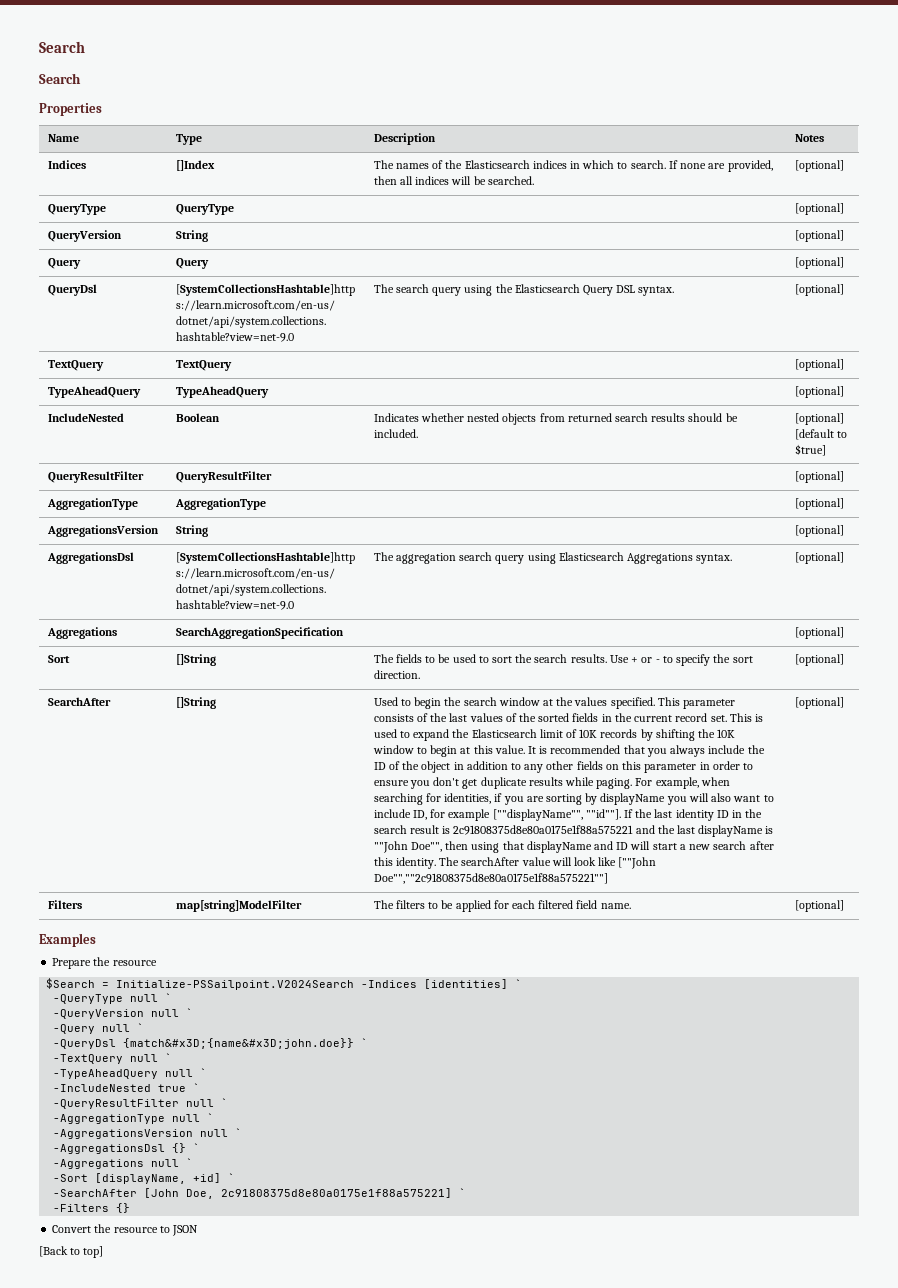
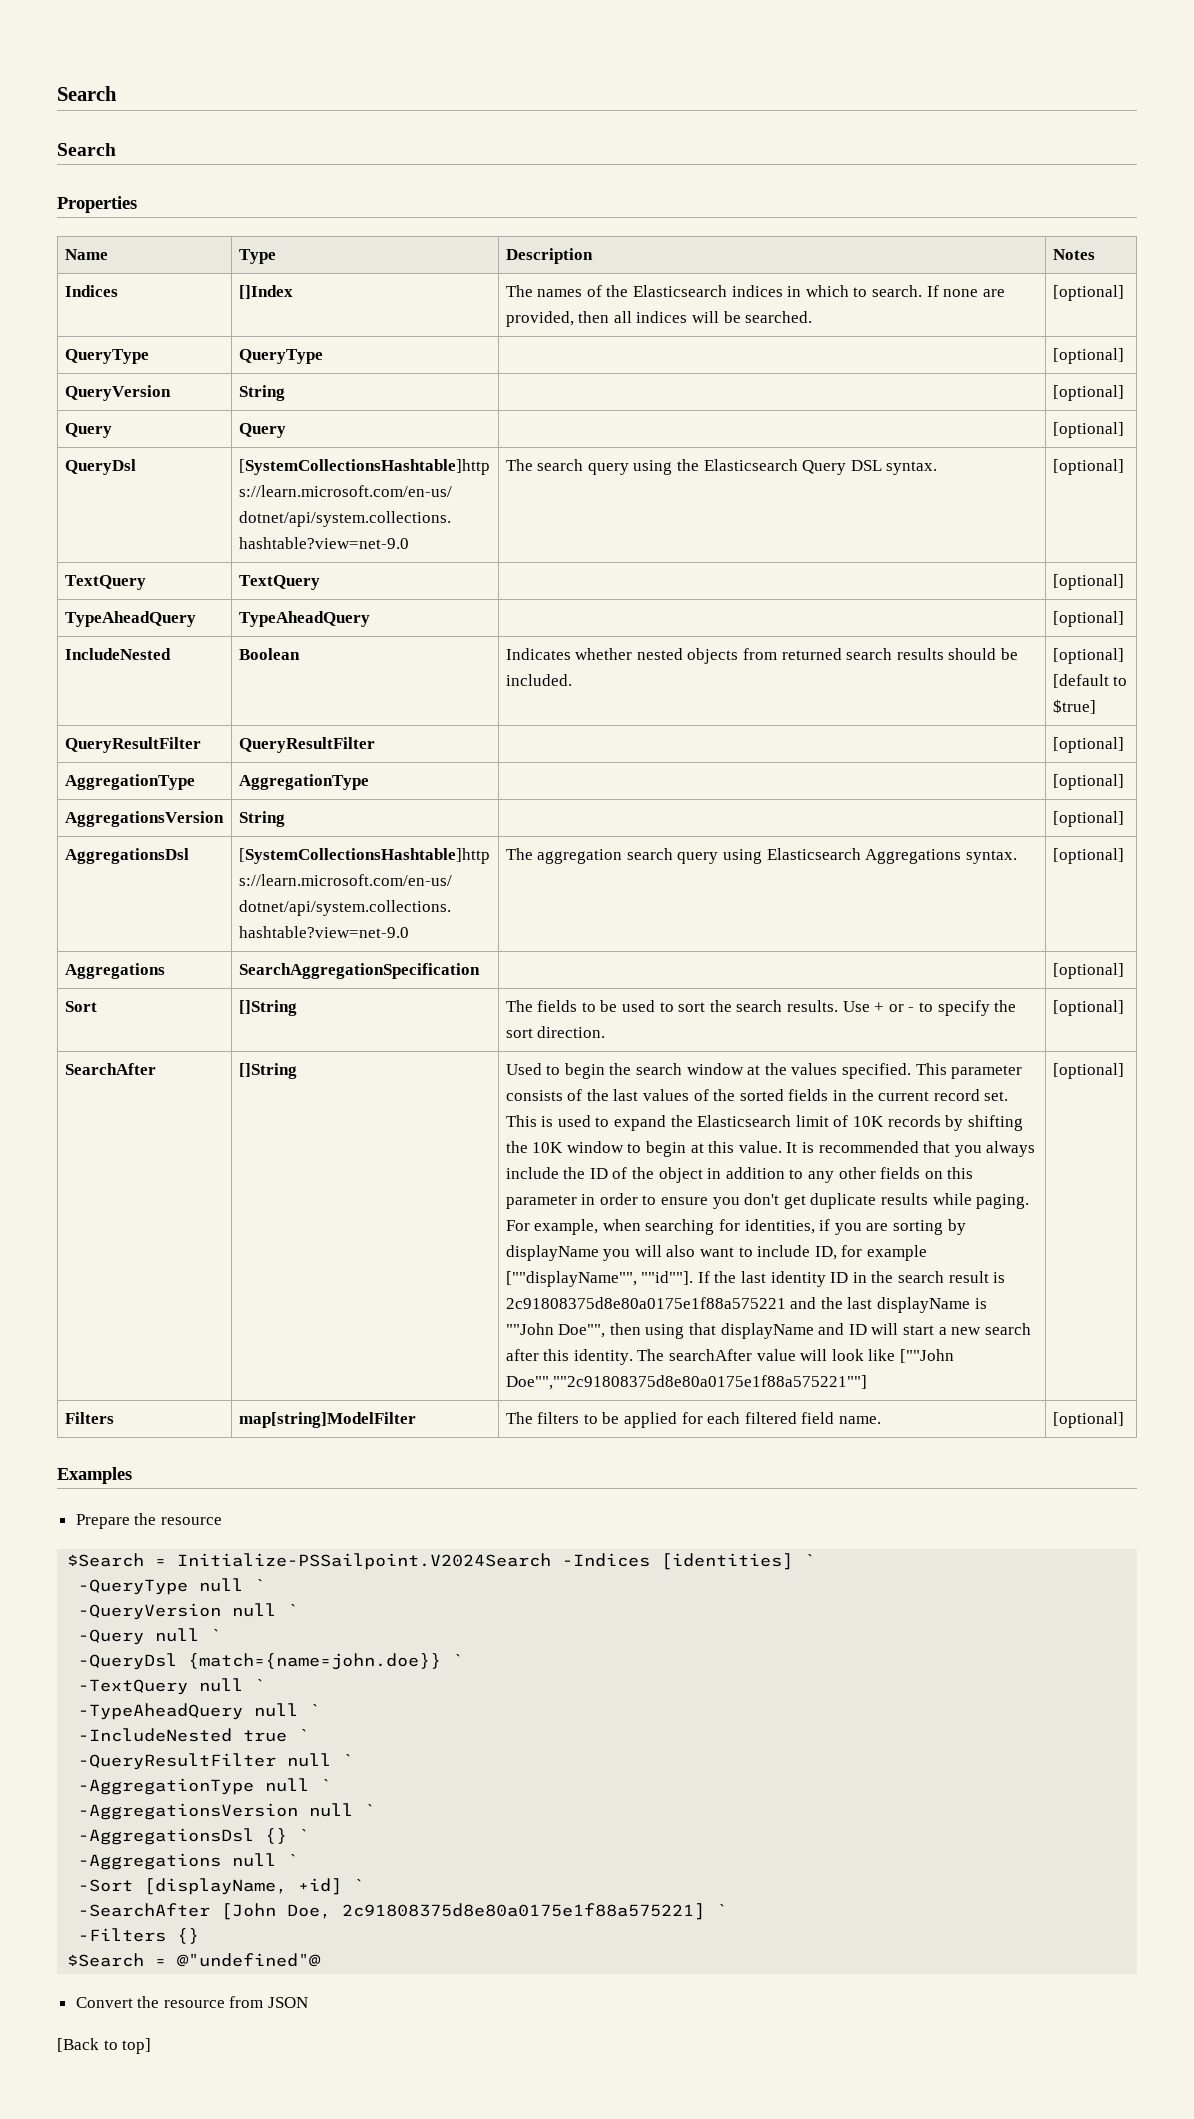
- -QueryDsl {match&#x3D;{name&#x3D;john.doe}} `
+ -QueryDsl {match={name=john.doe}} `
+ $Search = @"undefined"@
- Convert the resource to JSON
+ Convert the resource from JSON

